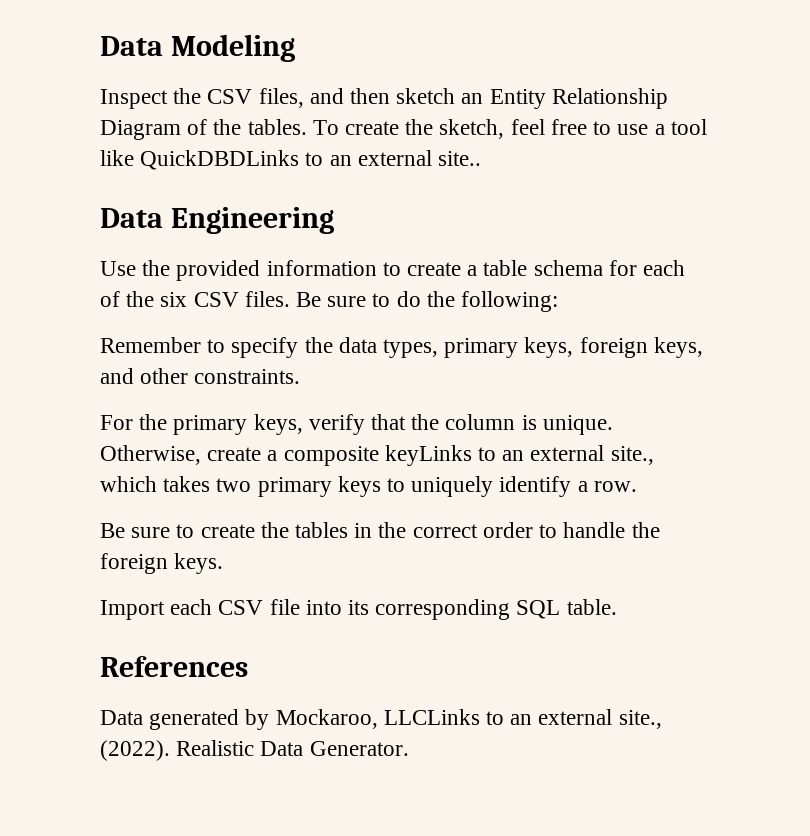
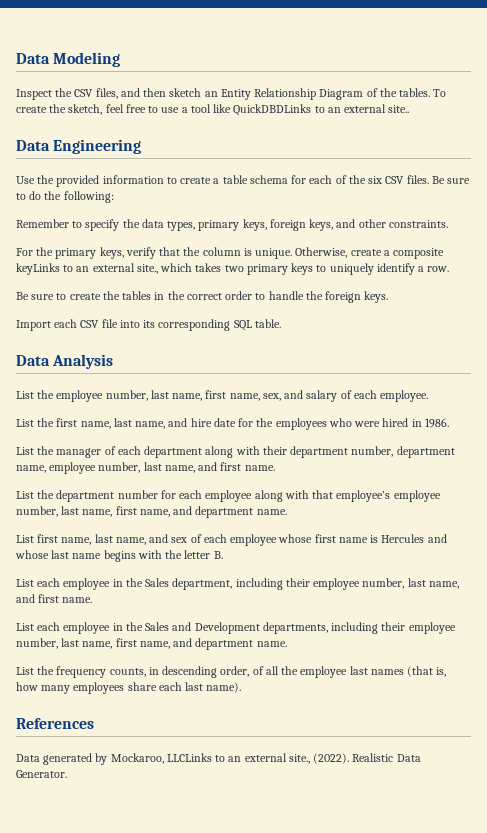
+ Data Analysis
+ List the employee number, last name, first name, sex, and salary of each employee.
+ List the first name, last name, and hire date for the employees who were hired in 1986.
+ List the manager of each department along with their department number, department name, employee number, last name, and first name.
+ List the department number for each employee along with that employee’s employee number, last name, first name, and department name.
+ List first name, last name, and sex of each employee whose first name is Hercules and whose last name begins with the letter B.
+ List each employee in the Sales department, including their employee number, last name, and first name.
+ List each employee in the Sales and Development departments, including their employee number, last name, first name, and department name.
+ List the frequency counts, in descending order, of all the employee last names (that is, how many employees share each last name).

